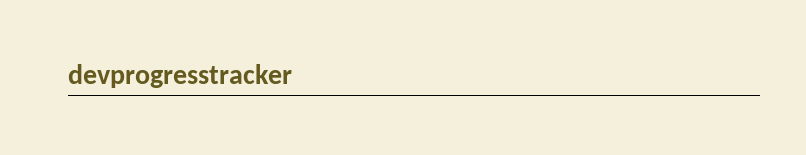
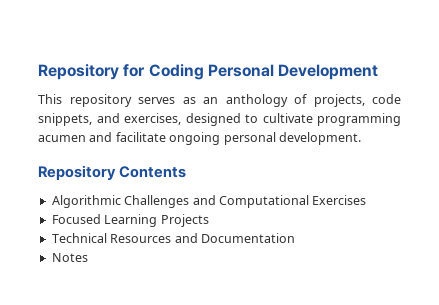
- devprogresstracker
+ Repository for Coding Personal Development
+ This repository serves as an anthology of projects, code snippets, and exercises, designed to cultivate programming acumen and facilitate ongoing personal development.
+ Repository Contents
+ Algorithmic Challenges and Computational Exercises
+ Focused Learning Projects
+ Technical Resources and Documentation
+ Notes

